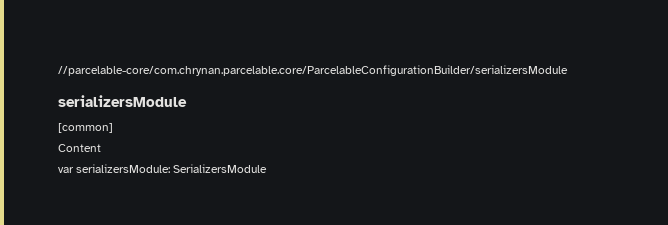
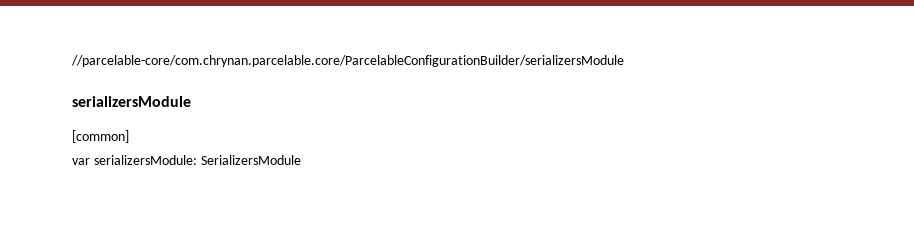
- Content

